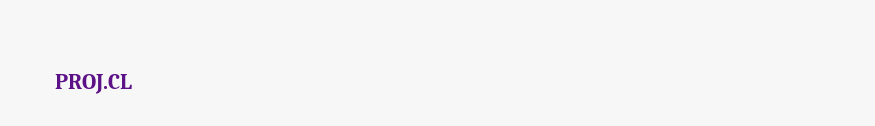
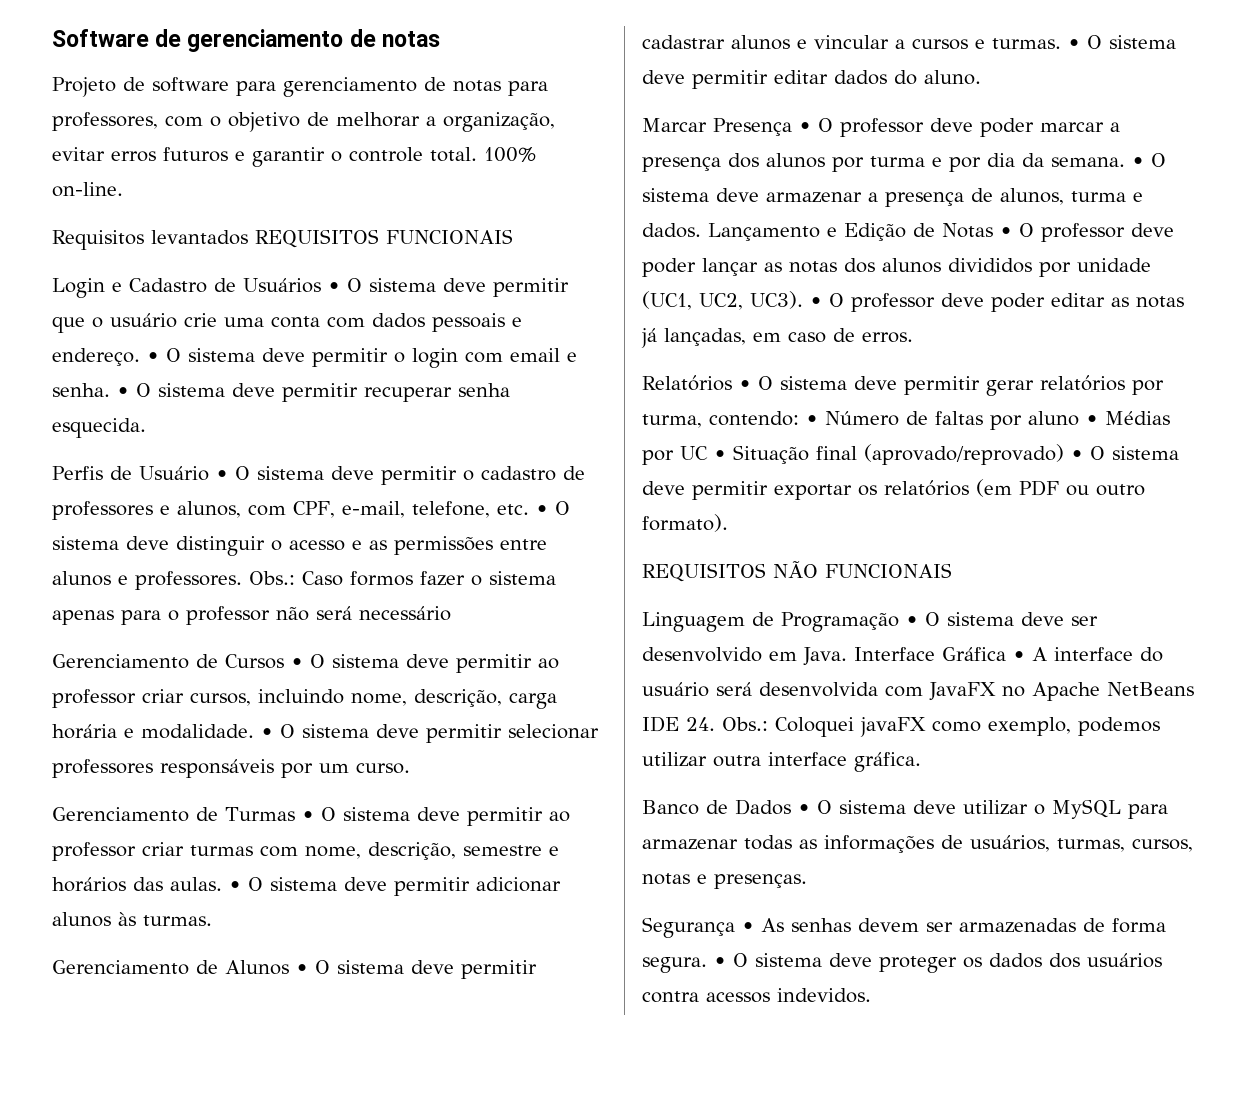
- PROJ.CL
+ Software de gerenciamento de notas
+ Projeto de software para gerenciamento de notas para professores, com o objetivo de melhorar a organização, evitar erros futuros e garantir o controle total. 100% on-line.
+ Requisitos levantados REQUISITOS FUNCIONAIS
+ Login e Cadastro de Usuários • O sistema deve permitir que o usuário crie uma conta com dados pessoais e endereço. • O sistema deve permitir o login com email e senha. • O sistema deve permitir recuperar senha esquecida.
+ Perfis de Usuário • O sistema deve permitir o cadastro de professores e alunos, com CPF, e-mail, telefone, etc. • O sistema deve distinguir o acesso e as permissões entre alunos e professores. Obs.: Caso formos fazer o sistema apenas para o professor não será necessário
+ Gerenciamento de Cursos • O sistema deve permitir ao professor criar cursos, incluindo nome, descrição, carga horária e modalidade. • O sistema deve permitir selecionar professores responsáveis por um curso.
+ Gerenciamento de Turmas • O sistema deve permitir ao professor criar turmas com nome, descrição, semestre e horários das aulas. • O sistema deve permitir adicionar alunos às turmas.
+ Gerenciamento de Alunos • O sistema deve permitir cadastrar alunos e vincular a cursos e turmas. • O sistema deve permitir editar dados do aluno.
+ Marcar Presença • O professor deve poder marcar a presença dos alunos por turma e por dia da semana. • O sistema deve armazenar a presença de alunos, turma e dados. Lançamento e Edição de Notas • O professor deve poder lançar as notas dos alunos divididos por unidade (UC1, UC2, UC3). • O professor deve poder editar as notas já lançadas, em caso de erros.
+ Relatórios • O sistema deve permitir gerar relatórios por turma, contendo: • Número de faltas por aluno • Médias por UC • Situação final (aprovado/reprovado) • O sistema deve permitir exportar os relatórios (em PDF ou outro formato).
+ REQUISITOS NÃO FUNCIONAIS
+ Linguagem de Programação • O sistema deve ser desenvolvido em Java. Interface Gráfica • A interface do usuário será desenvolvida com JavaFX no Apache NetBeans IDE 24. Obs.: Coloquei javaFX como exemplo, podemos utilizar outra interface gráfica.
+ Banco de Dados • O sistema deve utilizar o MySQL para armazenar todas as informações de usuários, turmas, cursos, notas e presenças.
+ Segurança • As senhas devem ser armazenadas de forma segura. • O sistema deve proteger os dados dos usuários contra acessos indevidos.

